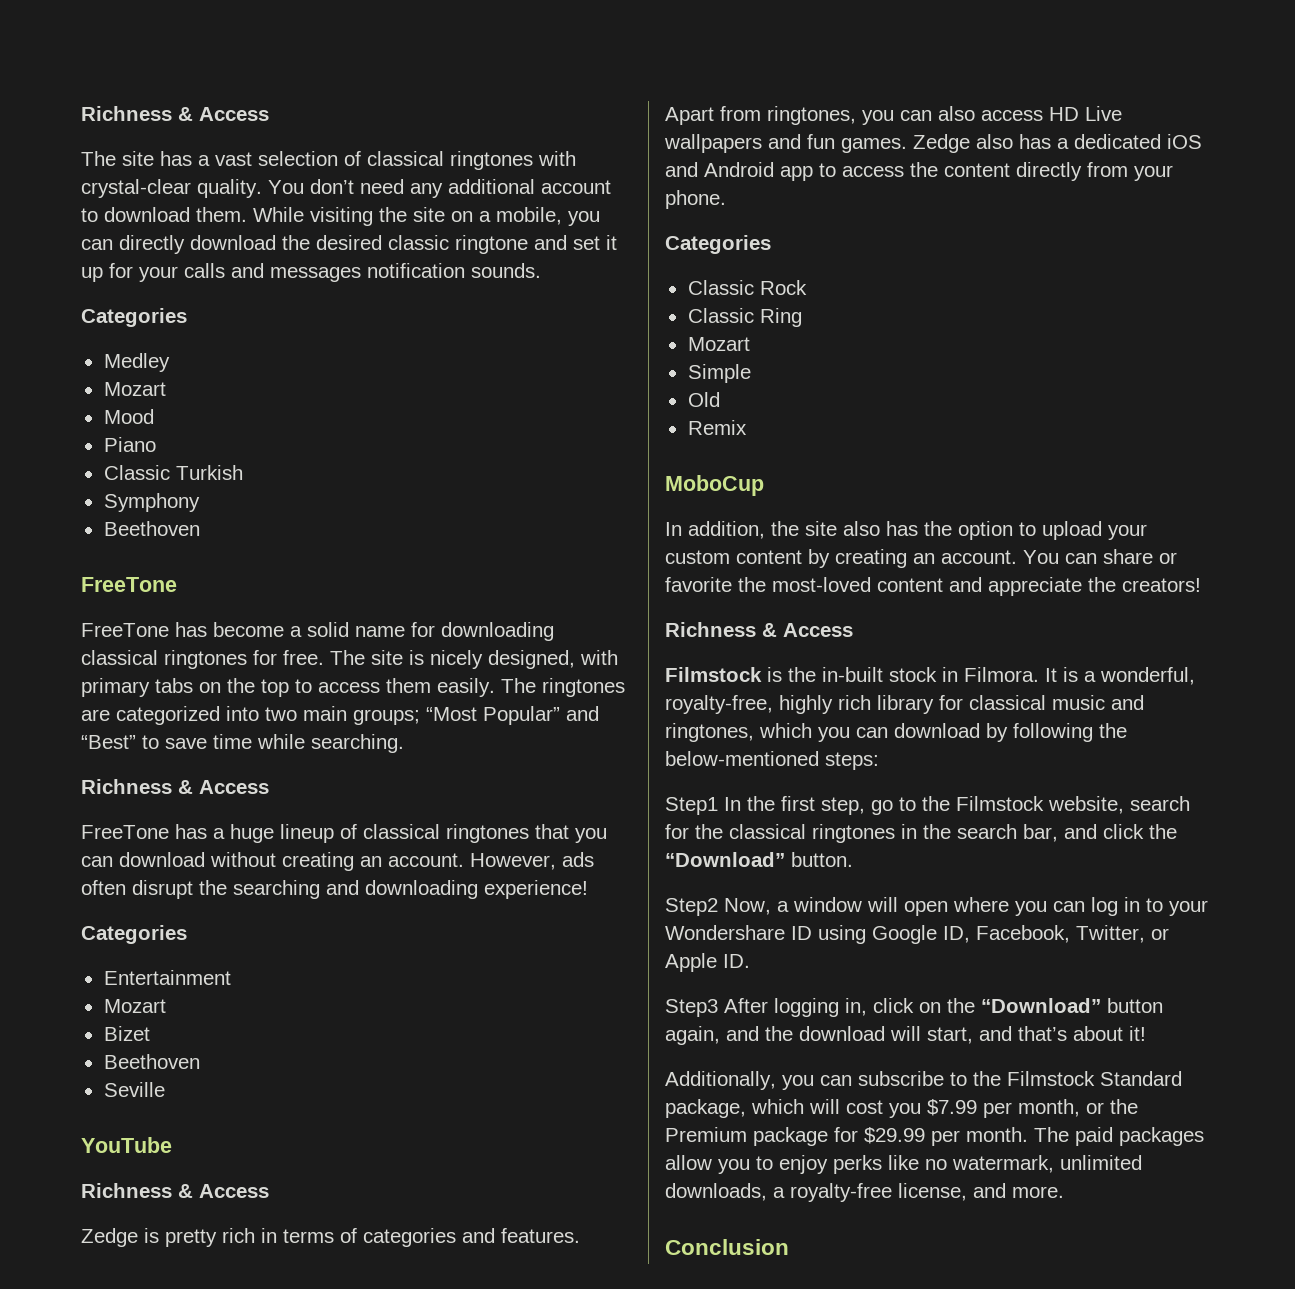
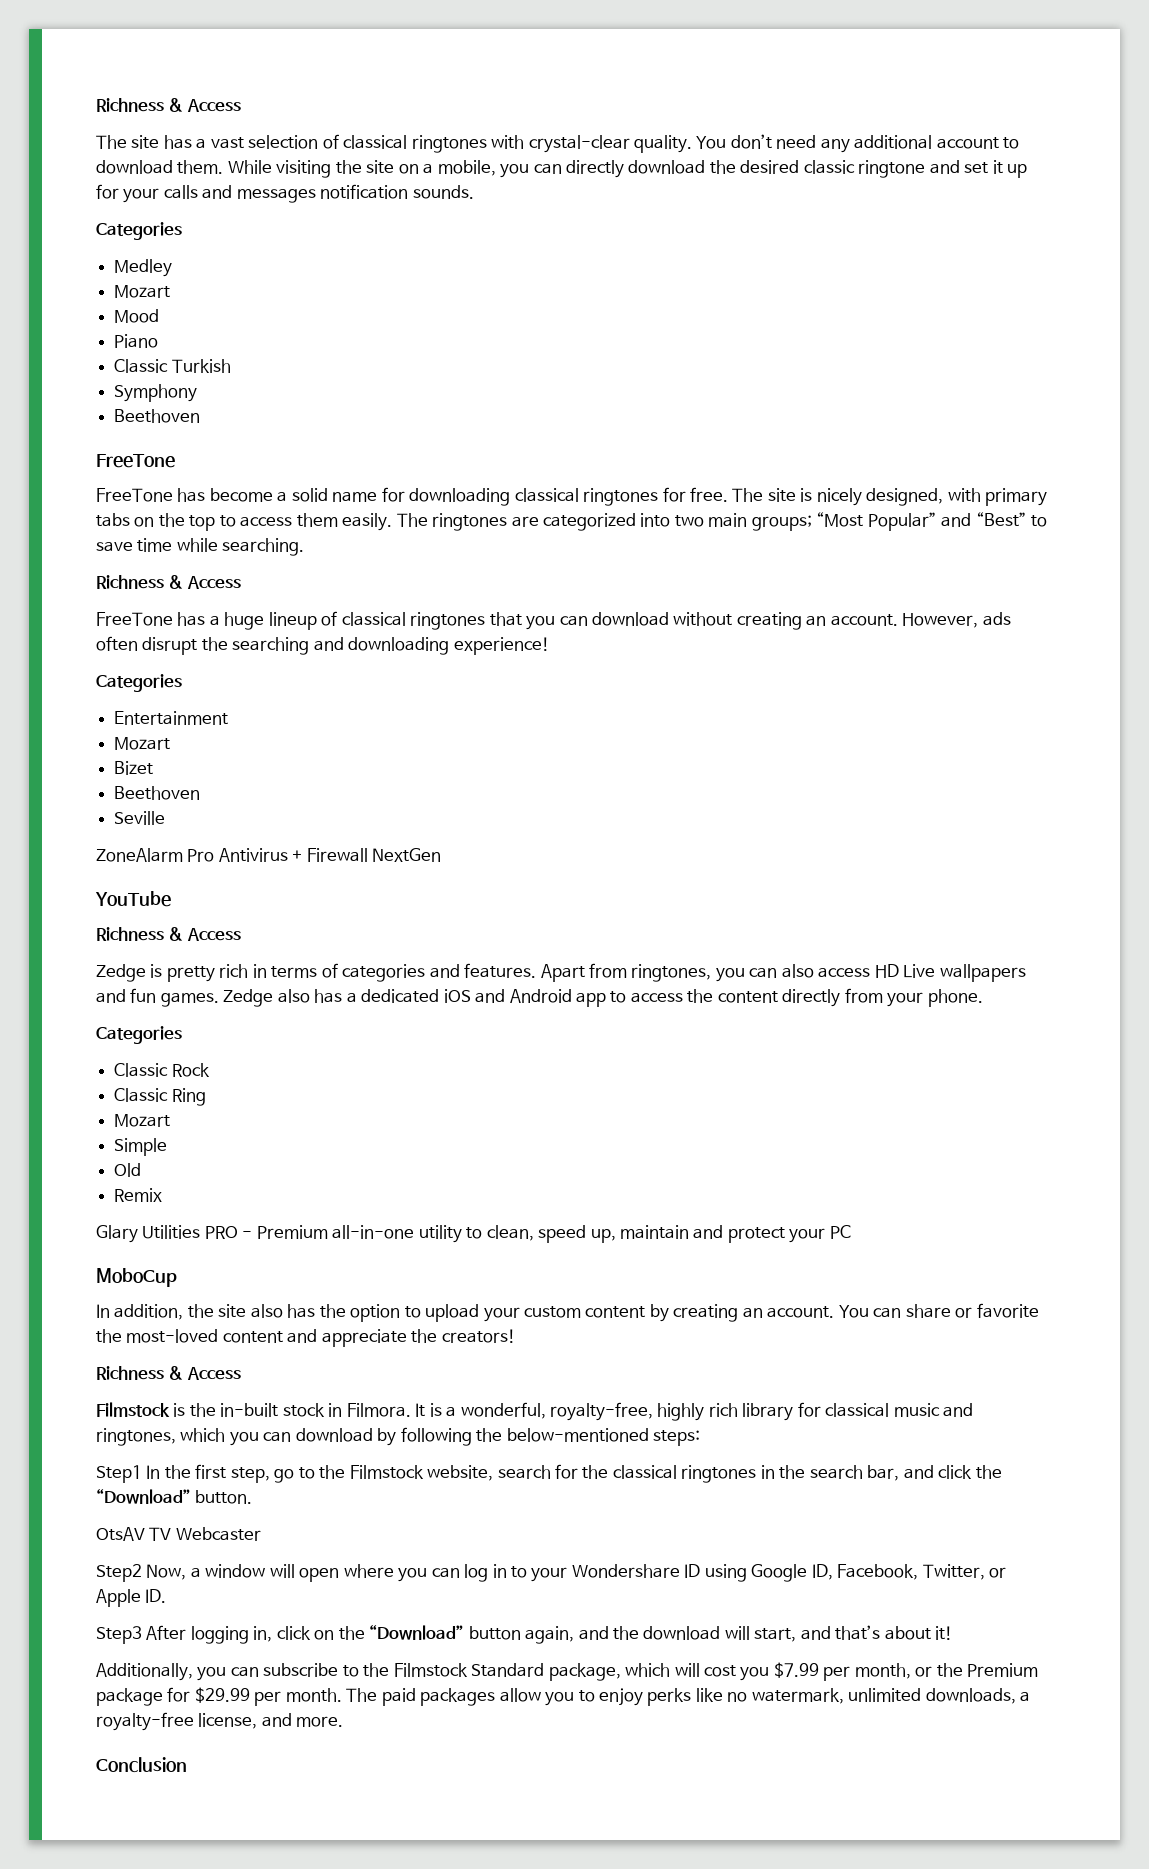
+ ZoneAlarm Pro Antivirus + Firewall NextGen
+ Glary Utilities PRO - Premium all-in-one utility to clean, speed up, maintain and protect your PC
+ OtsAV TV Webcaster

